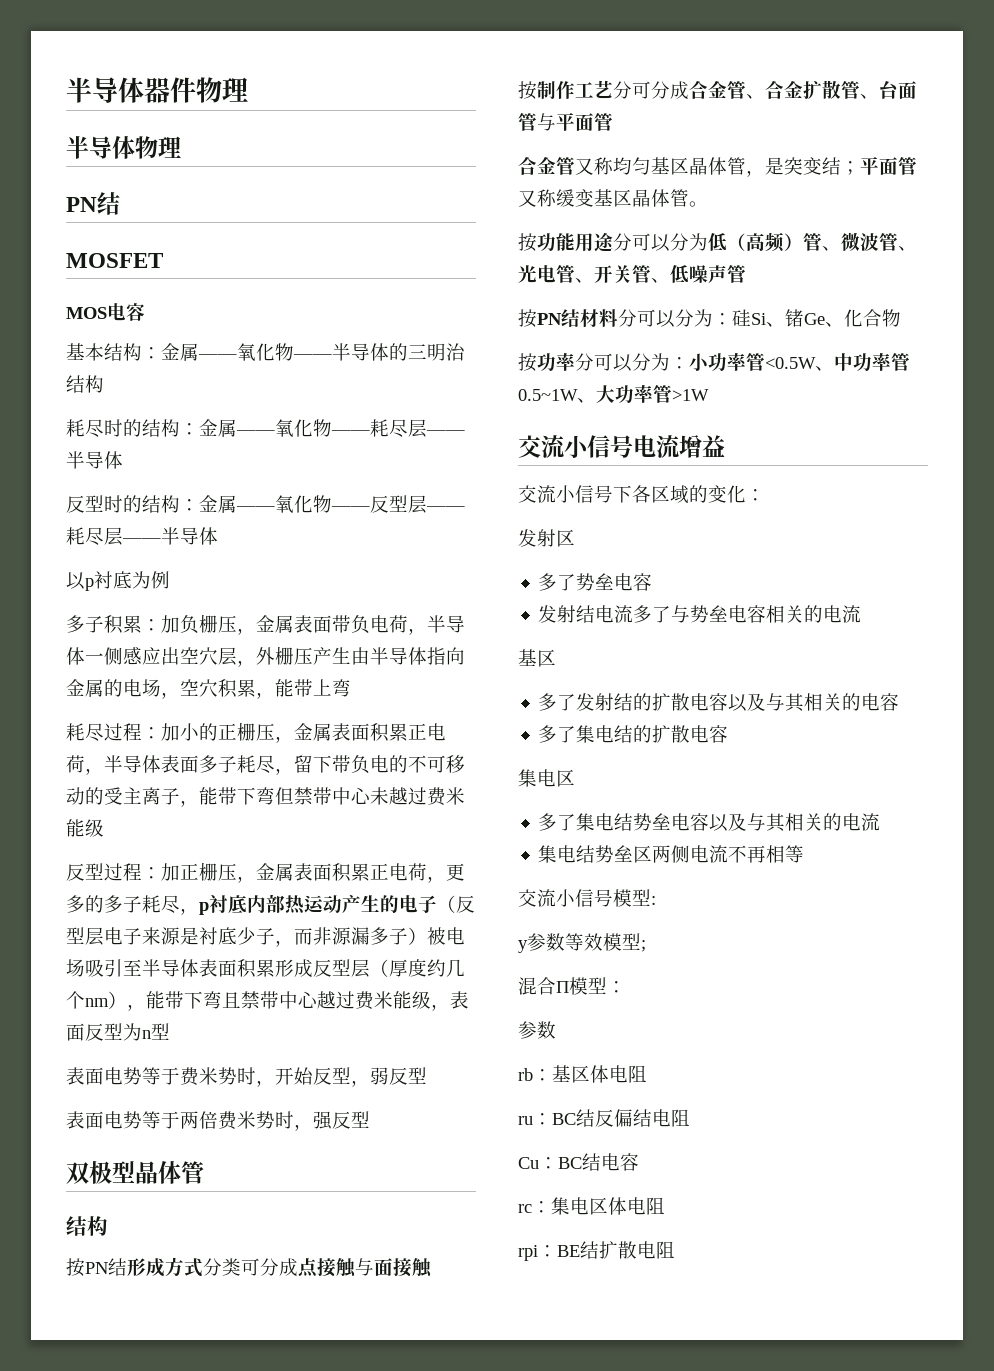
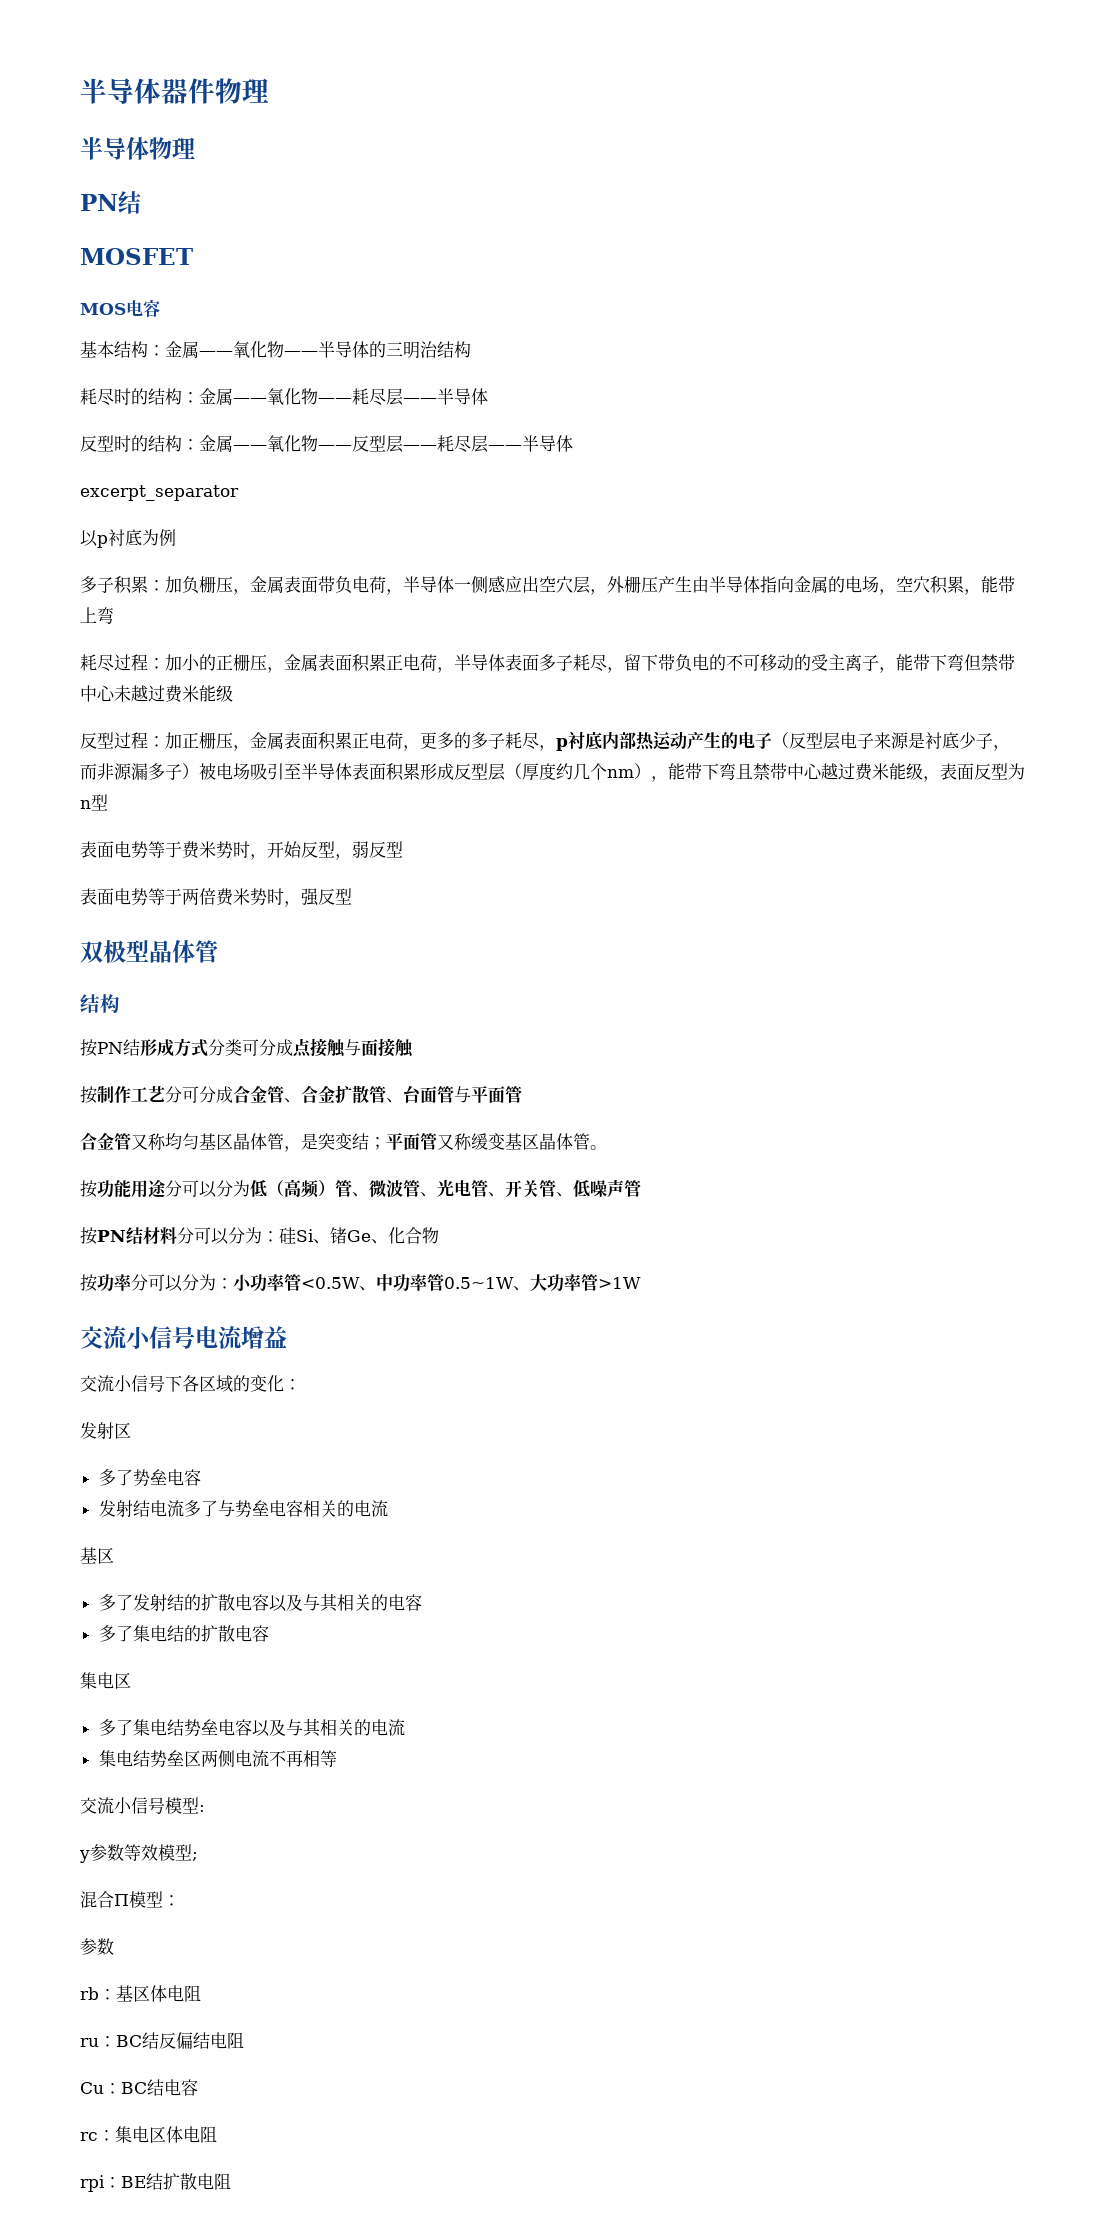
+ excerpt_separator

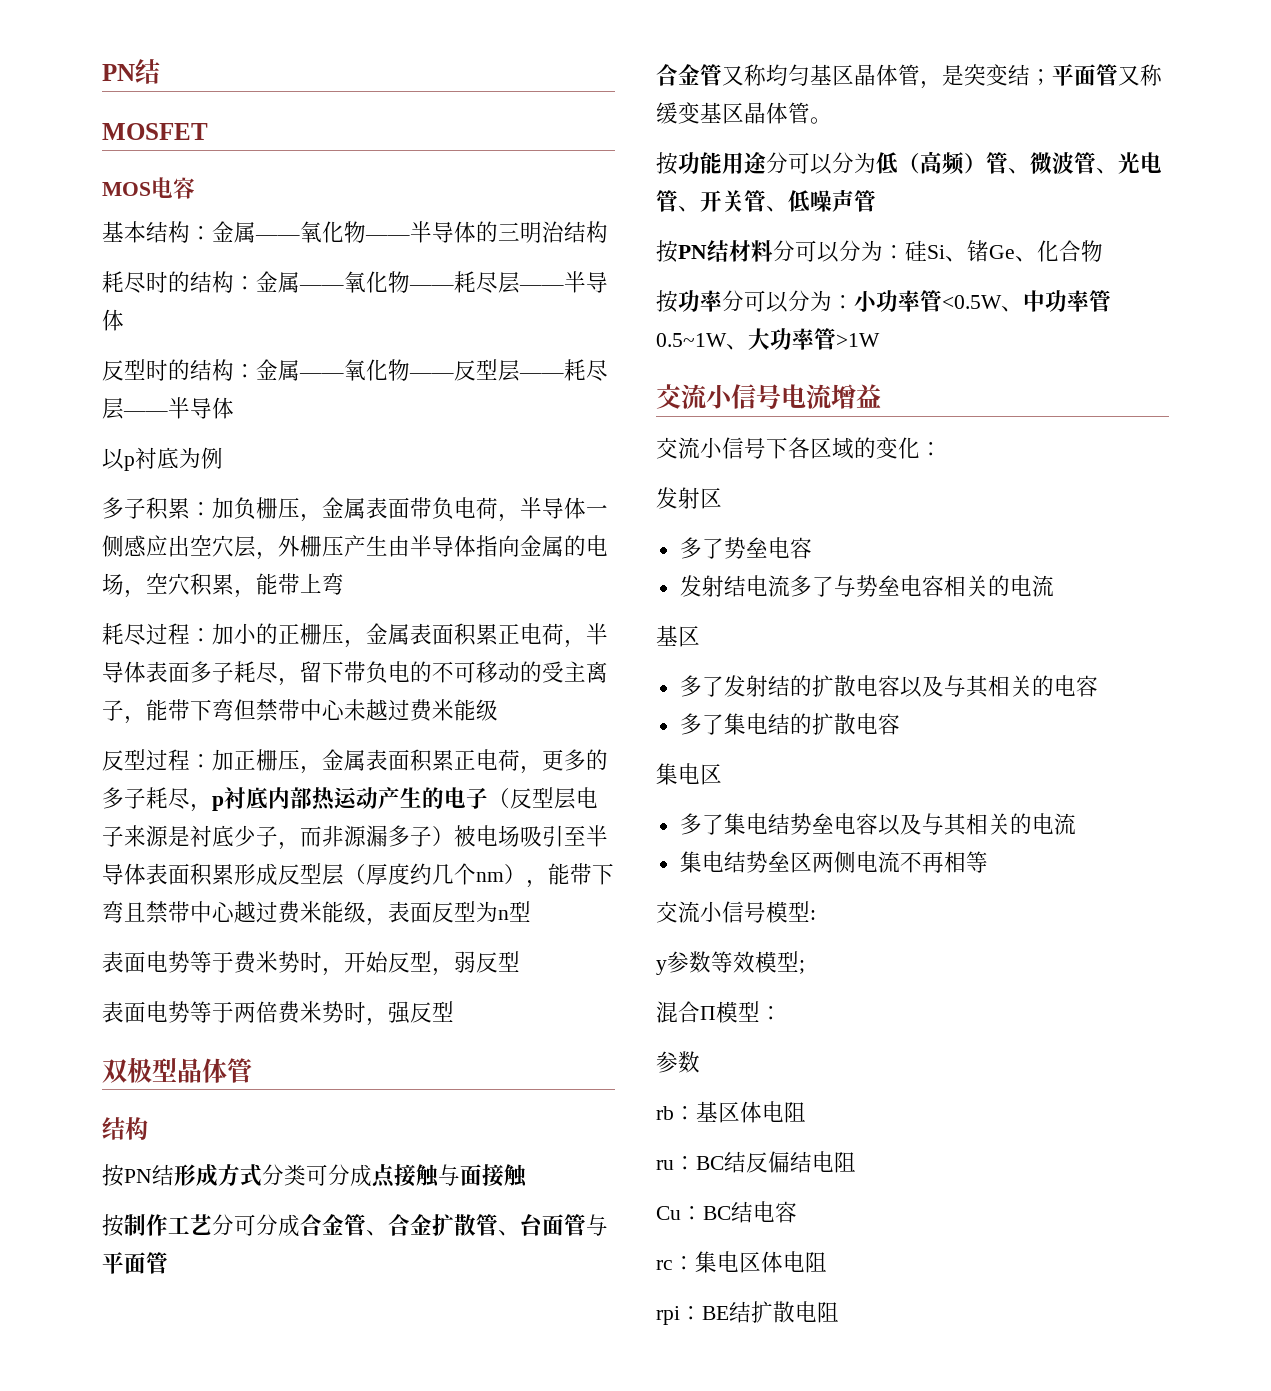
- 半导体器件物理
- 半导体物理
- excerpt_separator

